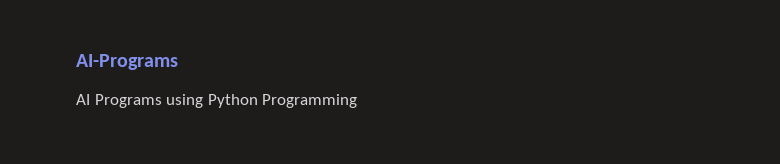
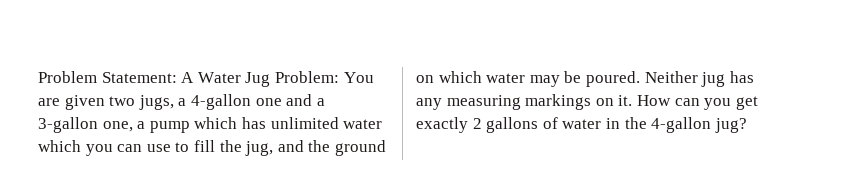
- AI-Programs
- AI Programs using Python Programming
+ Problem Statement: A Water Jug Problem: You are given two jugs, a 4-gallon one and a 3-gallon one, a pump which has unlimited water which you can use to fill the jug, and the ground on which water may be poured. Neither jug has any measuring markings on it. How can you get exactly 2 gallons of water in the 4-gallon jug?

